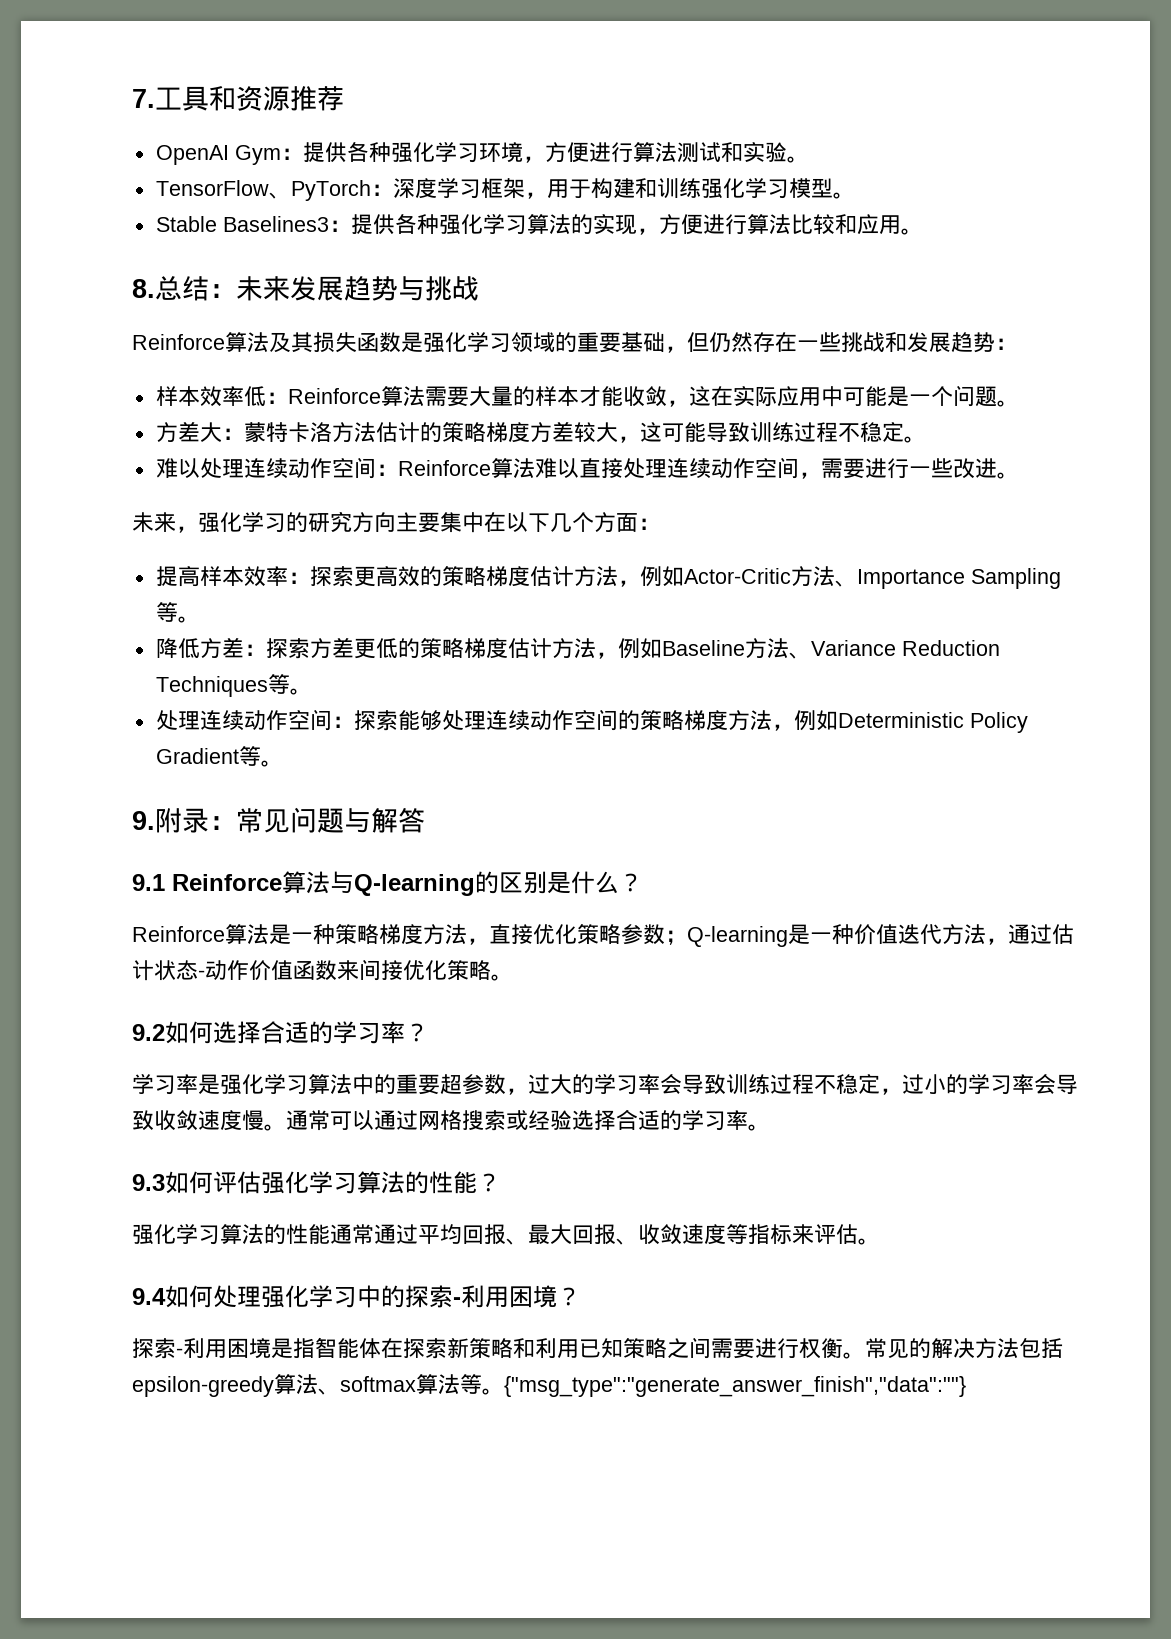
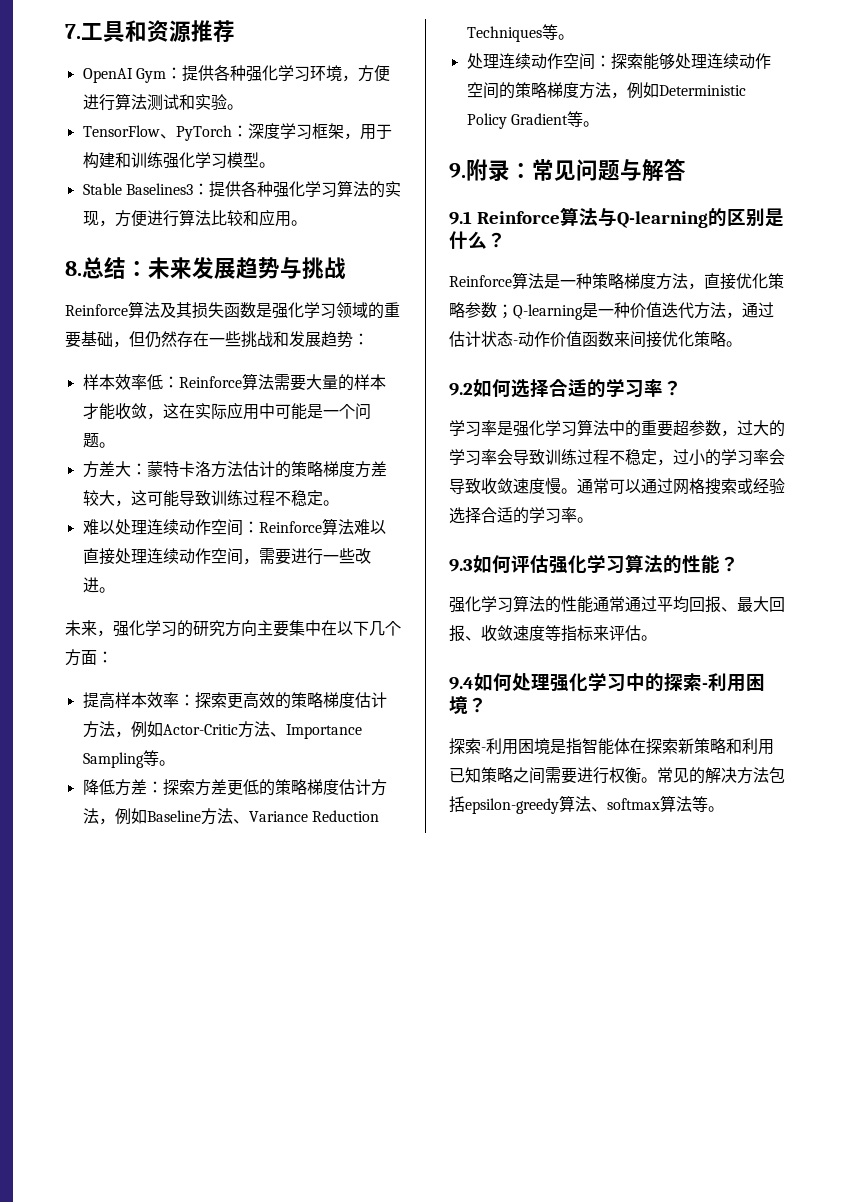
- {"msg_type":"generate_answer_finish","data":""}

